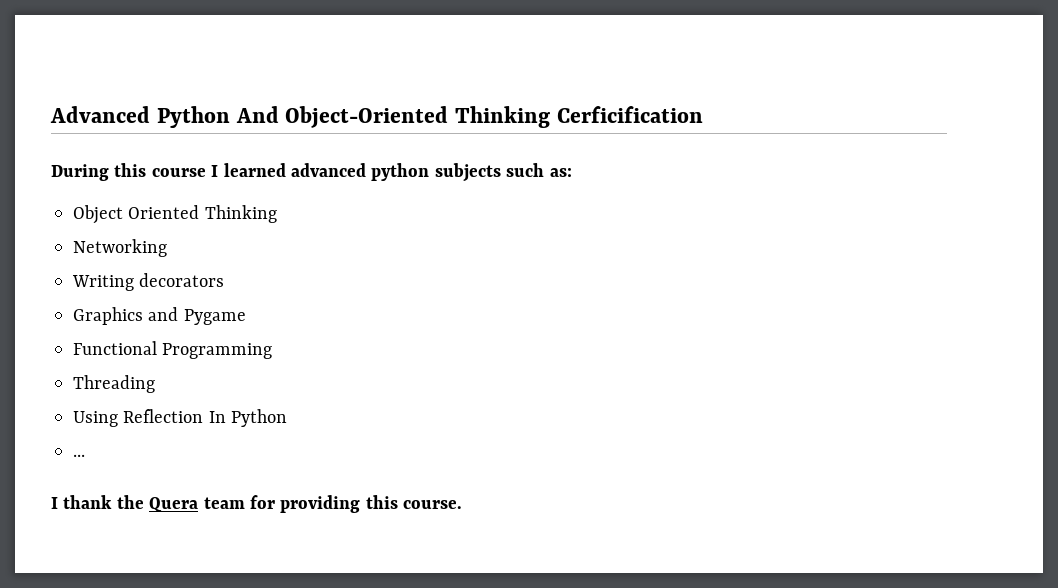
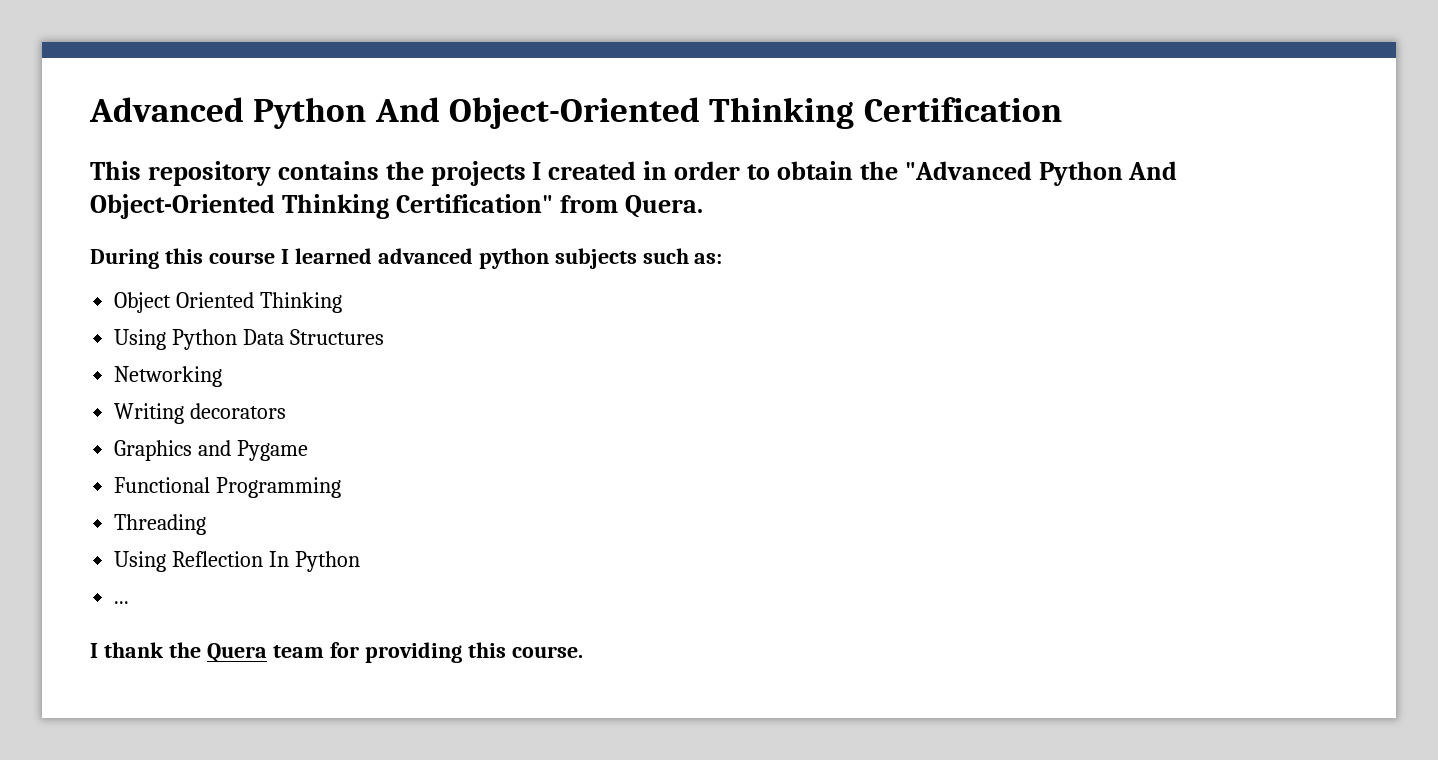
- Advanced Python And Object-Oriented Thinking Cerficification
+ Advanced Python And Object-Oriented Thinking Certification
+ This repository contains the projects I created in order to obtain the "Advanced Python And Object-Oriented Thinking Certification" from Quera.
+ Using Python Data Structures

